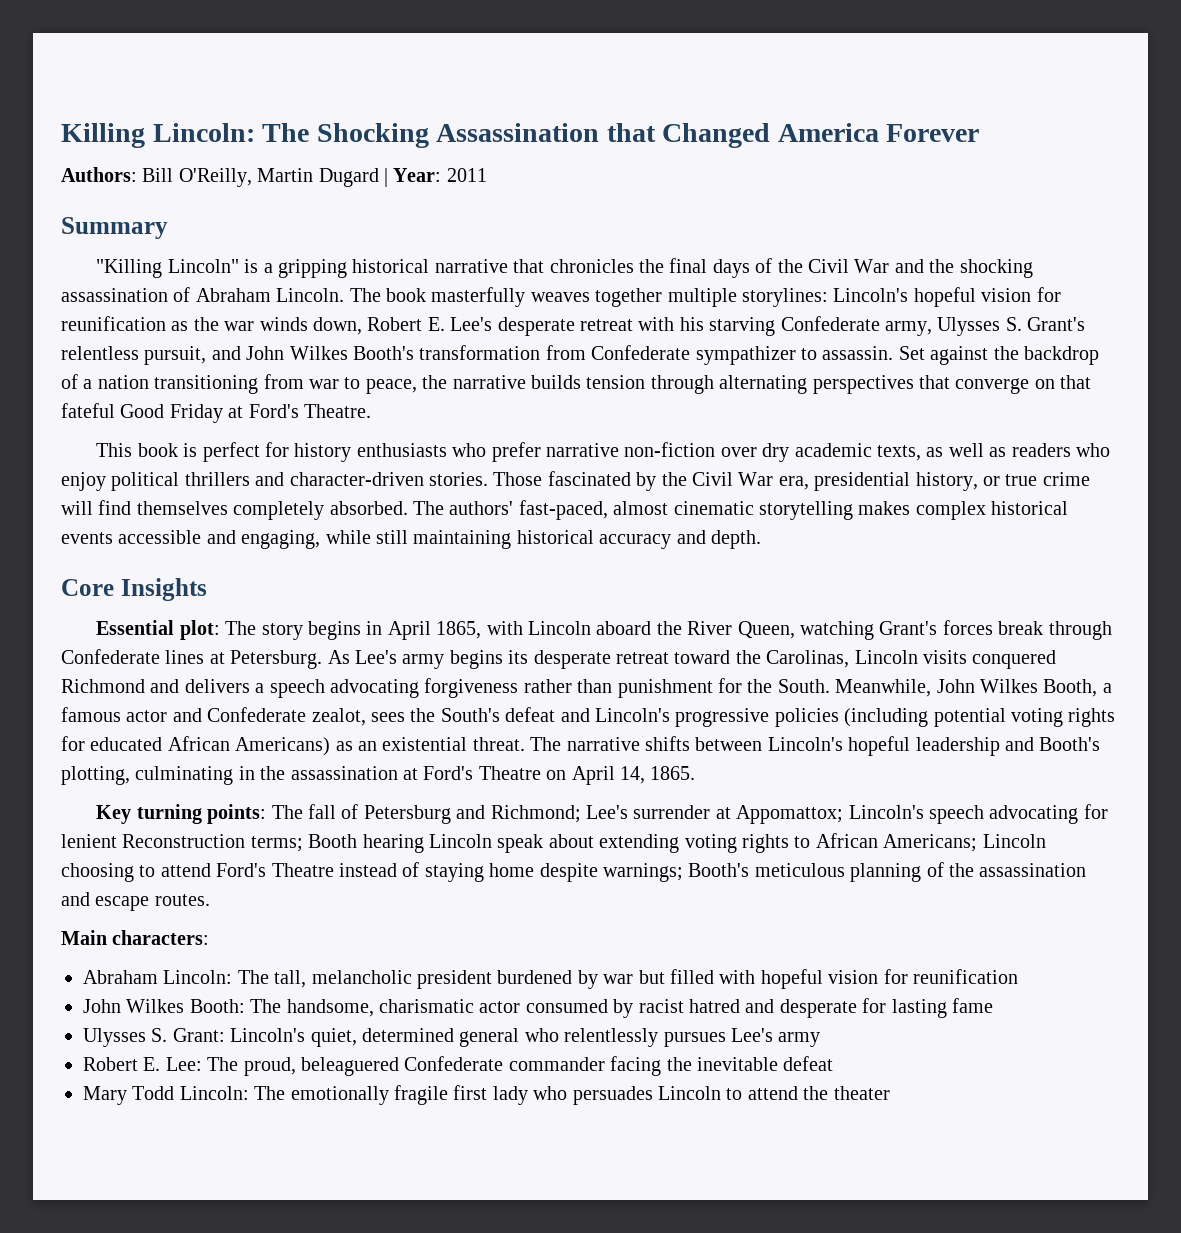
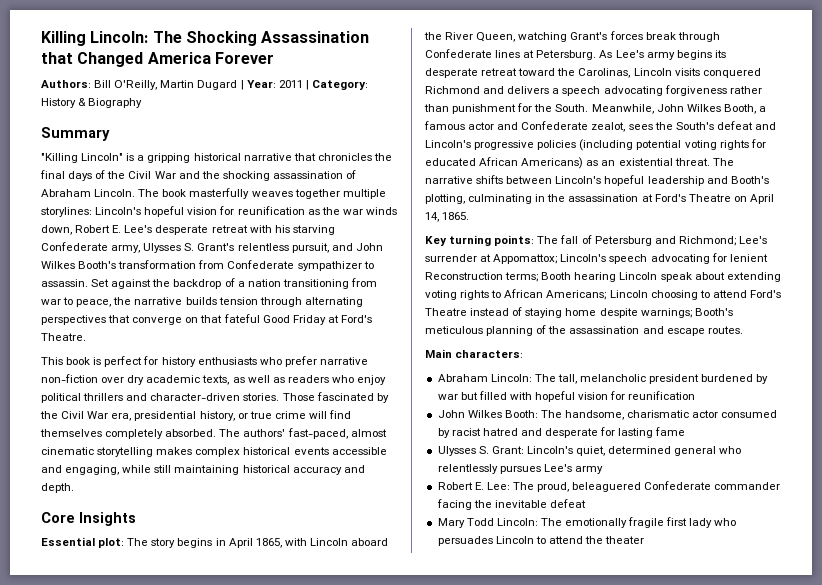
- Authors: Bill O'Reilly, Martin Dugard | Year: 2011
+ Authors: Bill O'Reilly, Martin Dugard | Year: 2011 | Category: History & Biography

